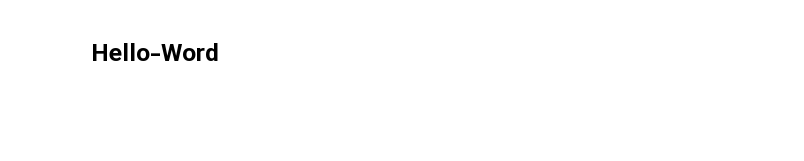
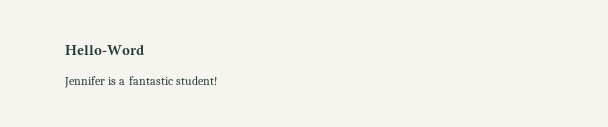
+ Jennifer is a fantastic student!

